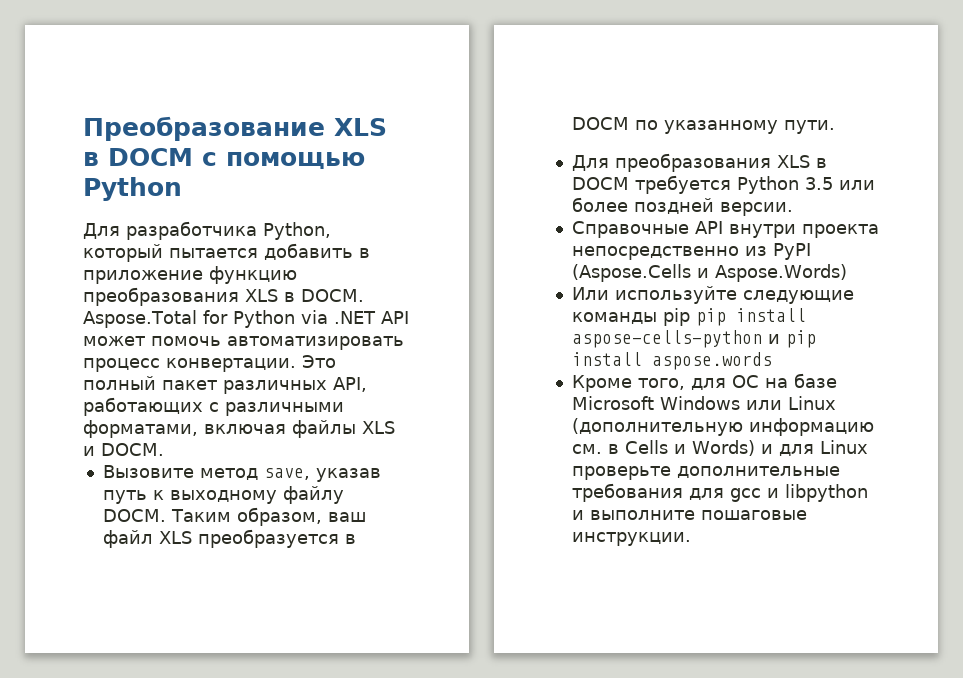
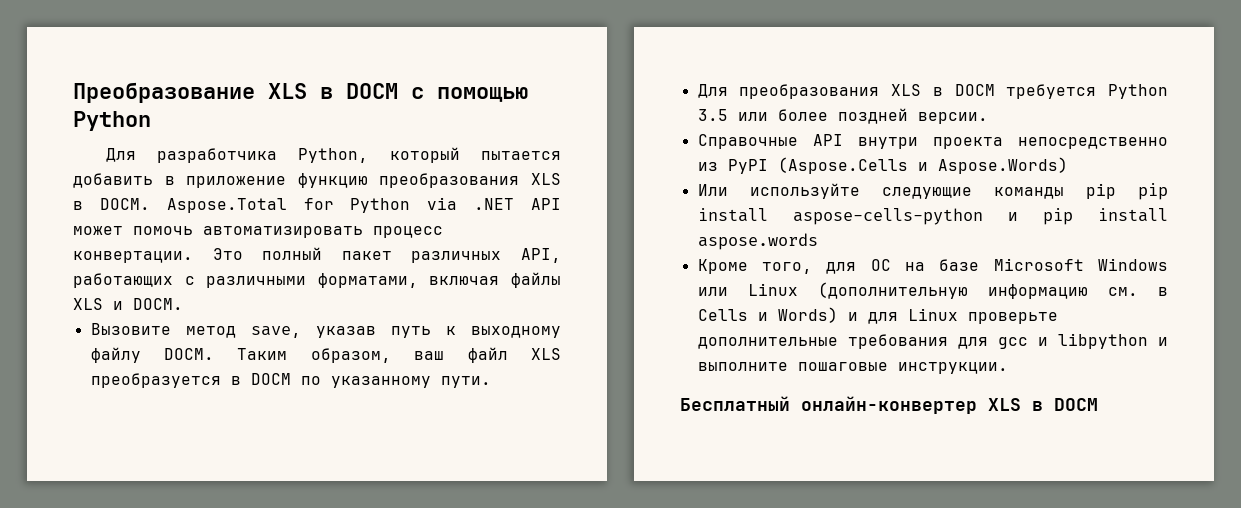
+ Бесплатный онлайн-конвертер XLS в DOCM

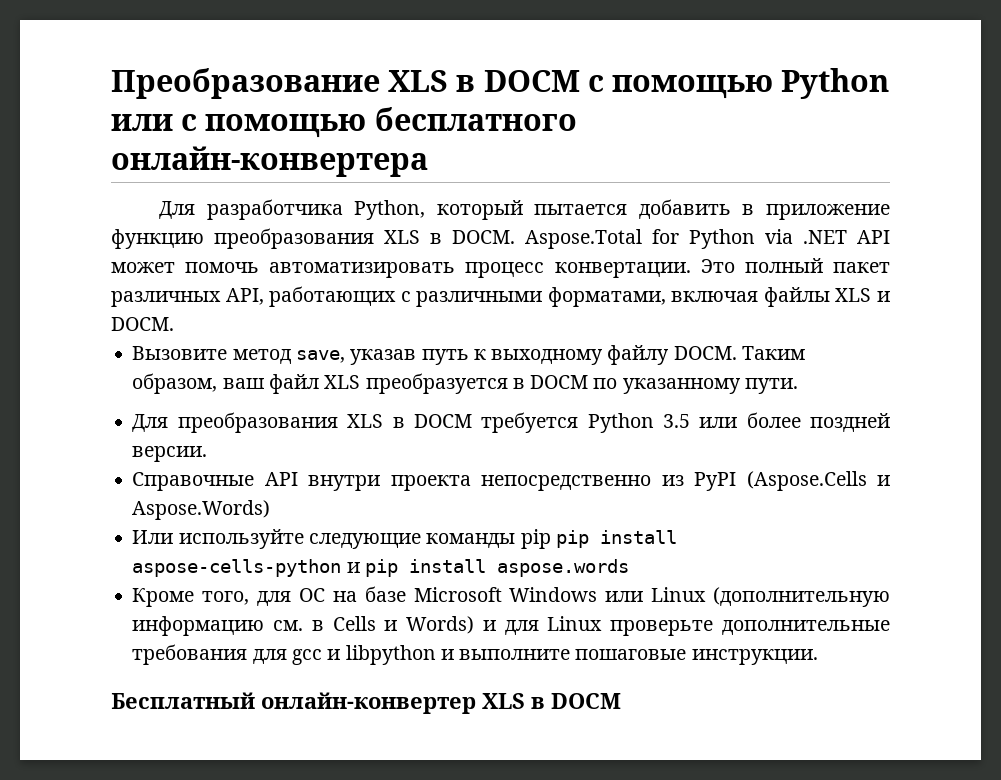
- Преобразование XLS в DOCM с помощью Python
+ Преобразование XLS в DOCM с помощью Python или с помощью бесплатного онлайн-конвертера

